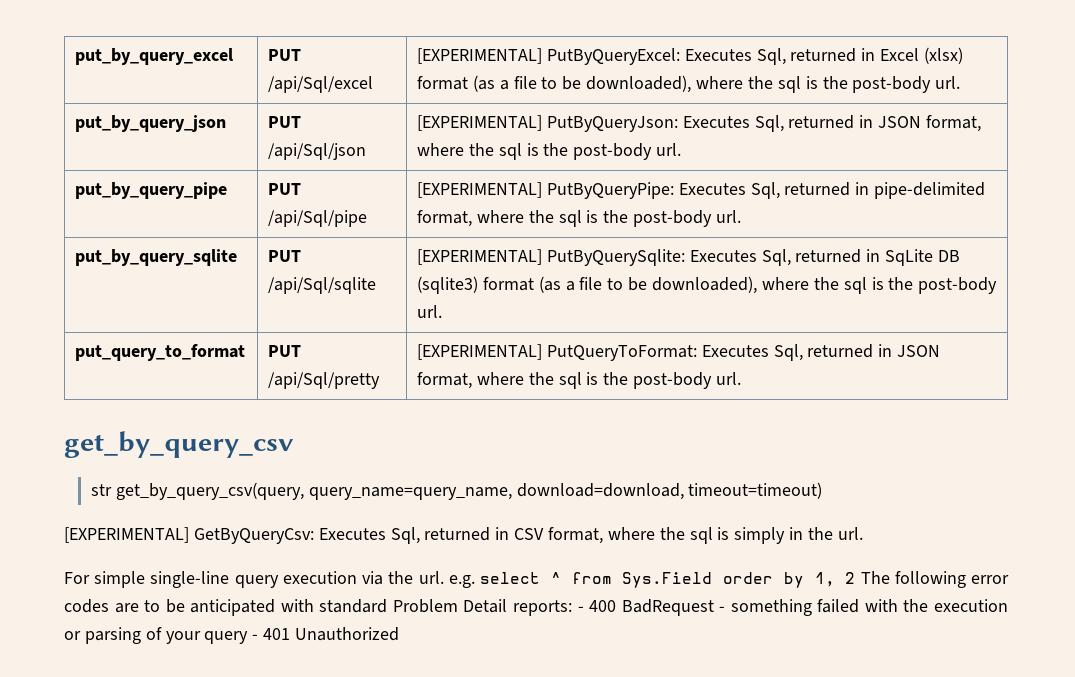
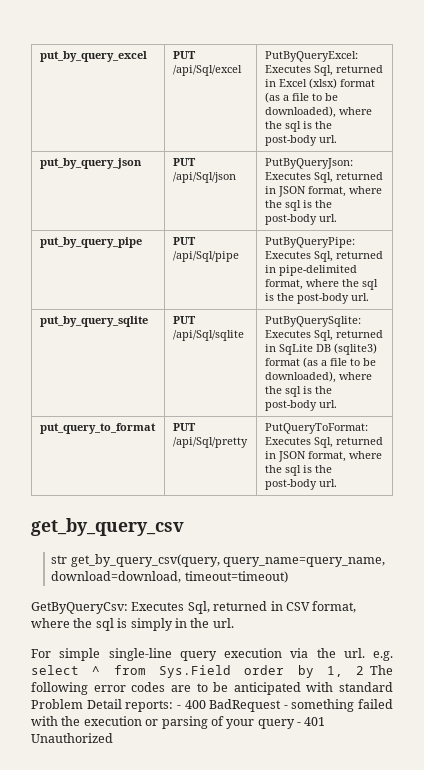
- put_by_query_excel | PUT /api/Sql/excel | [EXPERIMENTAL] PutByQueryExcel: Executes Sql, returned in Excel (xlsx) format (as a file to be downloaded), where the sql is the post-body url.
+ put_by_query_excel | PUT /api/Sql/excel | PutByQueryExcel: Executes Sql, returned in Excel (xlsx) format (as a file to be downloaded), where the sql is the post-body url.
- put_by_query_json | PUT /api/Sql/json | [EXPERIMENTAL] PutByQueryJson: Executes Sql, returned in JSON format, where the sql is the post-body url.
+ put_by_query_json | PUT /api/Sql/json | PutByQueryJson: Executes Sql, returned in JSON format, where the sql is the post-body url.
- put_by_query_pipe | PUT /api/Sql/pipe | [EXPERIMENTAL] PutByQueryPipe: Executes Sql, returned in pipe-delimited format, where the sql is the post-body url.
+ put_by_query_pipe | PUT /api/Sql/pipe | PutByQueryPipe: Executes Sql, returned in pipe-delimited format, where the sql is the post-body url.
- put_by_query_sqlite | PUT /api/Sql/sqlite | [EXPERIMENTAL] PutByQuerySqlite: Executes Sql, returned in SqLite DB (sqlite3) format (as a file to be downloaded), where the sql is the post-body url.
+ put_by_query_sqlite | PUT /api/Sql/sqlite | PutByQuerySqlite: Executes Sql, returned in SqLite DB (sqlite3) format (as a file to be downloaded), where the sql is the post-body url.
- put_query_to_format | PUT /api/Sql/pretty | [EXPERIMENTAL] PutQueryToFormat: Executes Sql, returned in JSON format, where the sql is the post-body url.
+ put_query_to_format | PUT /api/Sql/pretty | PutQueryToFormat: Executes Sql, returned in JSON format, where the sql is the post-body url.
- [EXPERIMENTAL] GetByQueryCsv: Executes Sql, returned in CSV format, where the sql is simply in the url.
+ GetByQueryCsv: Executes Sql, returned in CSV format, where the sql is simply in the url.

